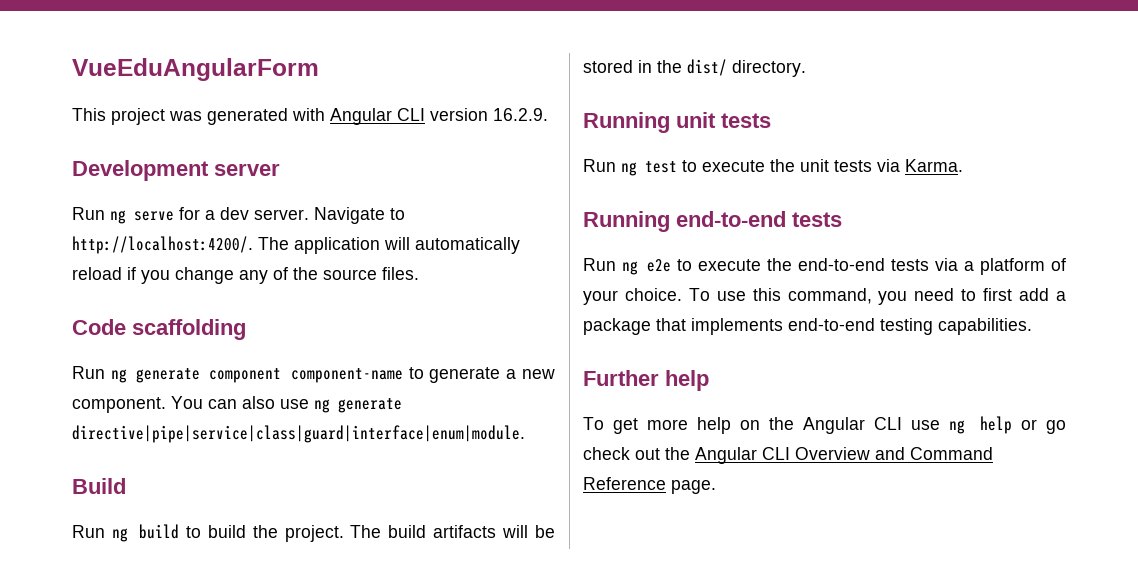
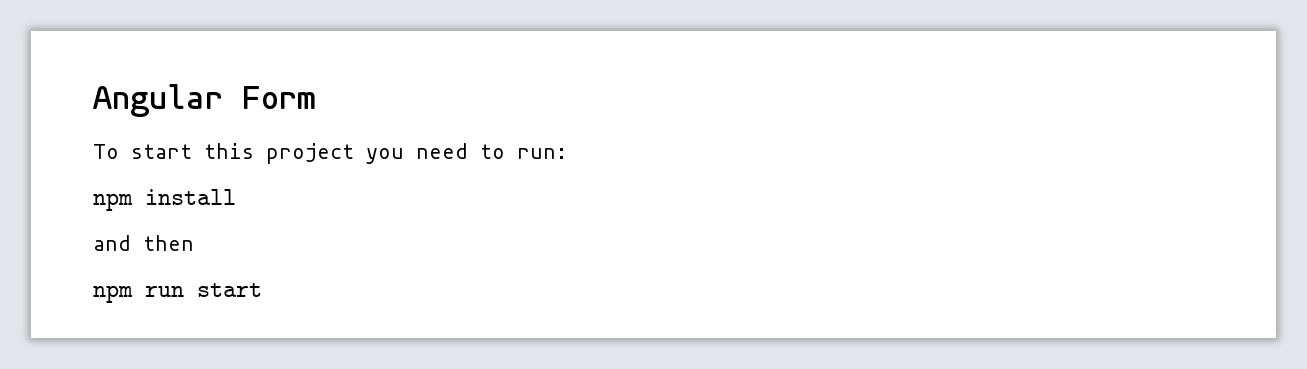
- VueEduAngularForm
- This project was generated with Angular CLI version 16.2.9.
- Development server
- Run ng serve for a dev server. Navigate to http://localhost:4200/. The application will automatically reload if you change any of the source files.
- Code scaffolding
- Run ng generate component component-name to generate a new component. You can also use ng generate directive|pipe|service|class|guard|interface|enum|module.
- Build
- Run ng build to build the project. The build artifacts will be stored in the dist/ directory.
- Running unit tests
- Run ng test to execute the unit tests via Karma.
- Running end-to-end tests
- Run ng e2e to execute the end-to-end tests via a platform of your choice. To use this command, you need to first add a package that implements end-to-end testing capabilities.
- Further help
- To get more help on the Angular CLI use ng help or go check out the Angular CLI Overview and Command Reference page.
+ Angular Form
+ To start this project you need to run:
+ npm install
+ and then
+ npm run start

